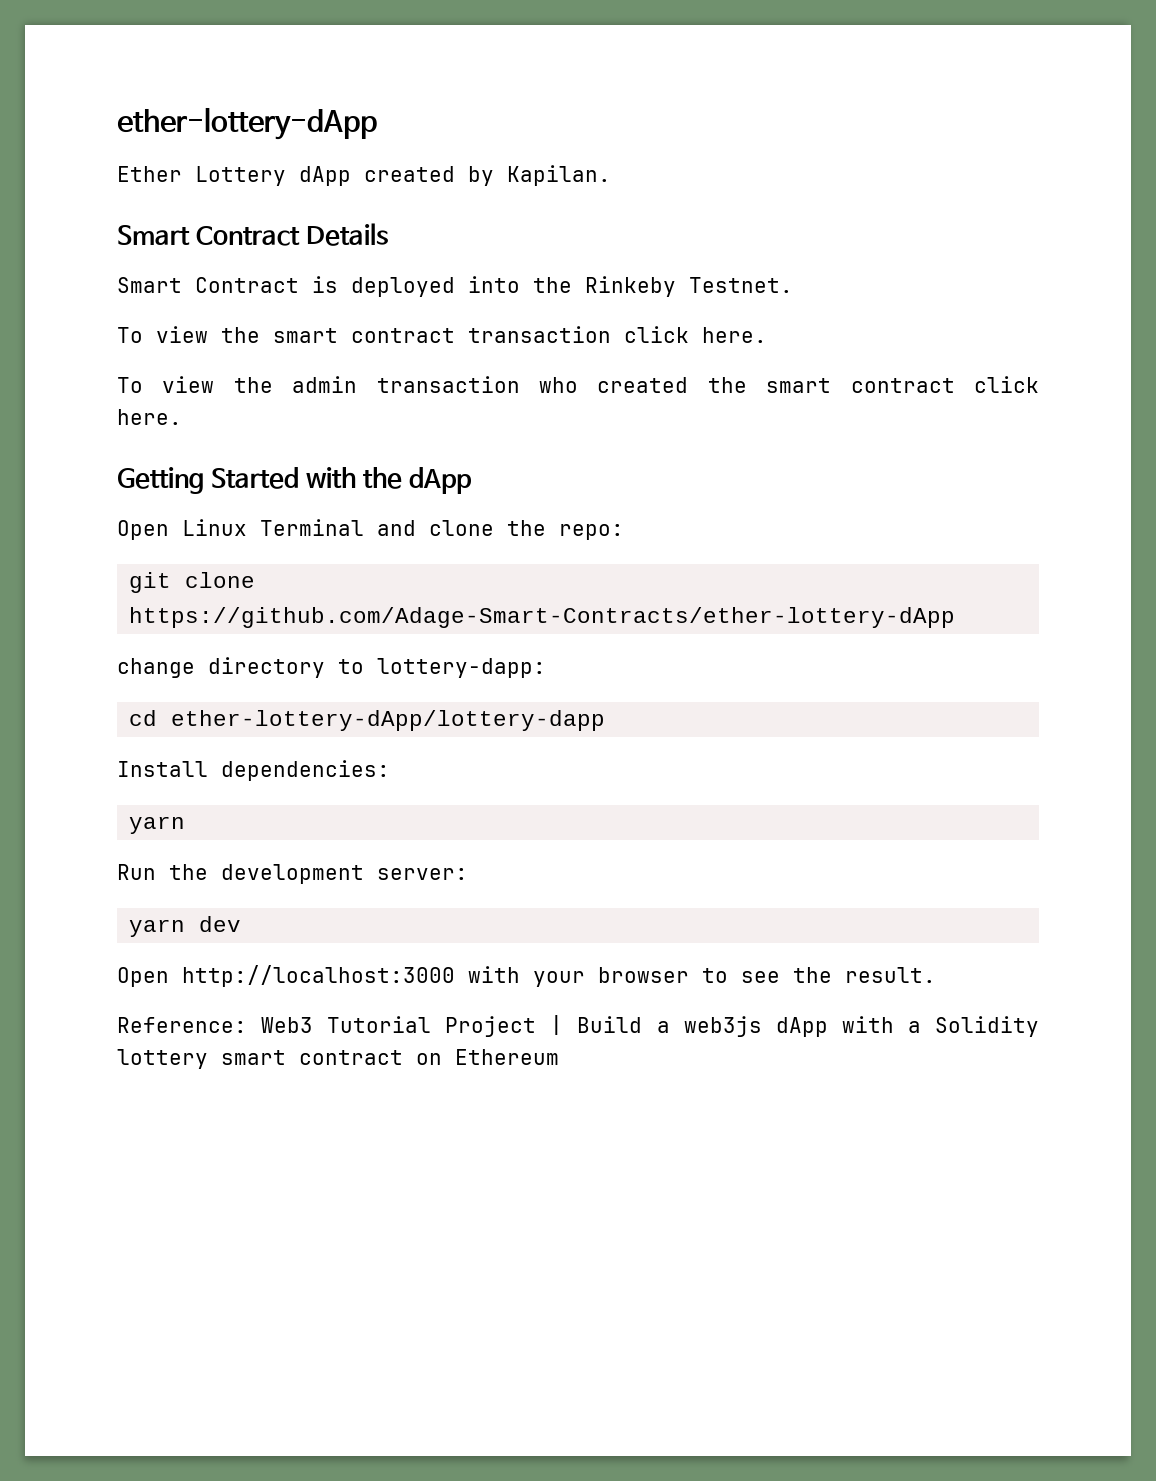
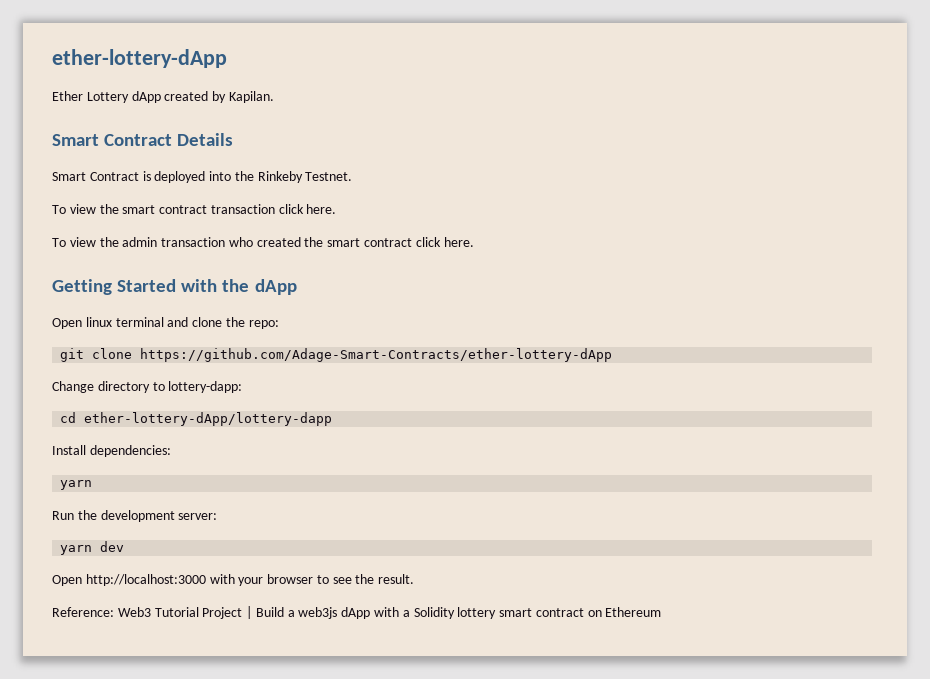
- Open Linux Terminal and clone the repo:
+ Open linux terminal and clone the repo:
- change directory to lottery-dapp:
+ Change directory to lottery-dapp:

